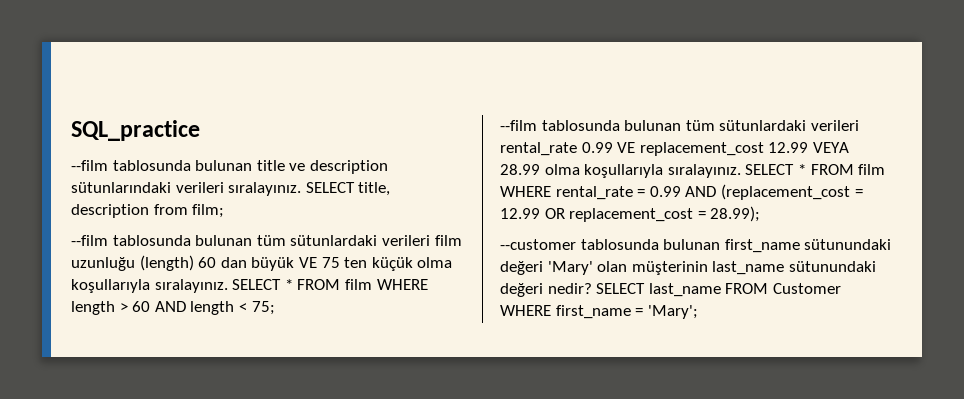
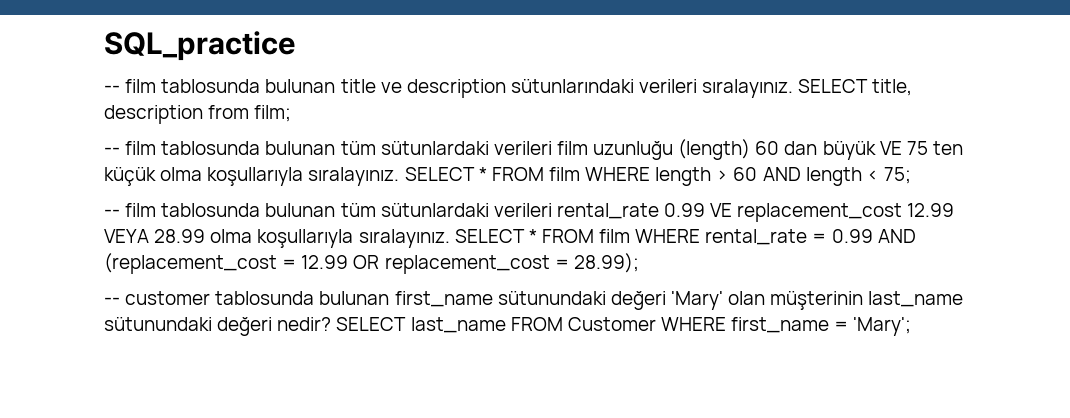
- --film tablosunda bulunan title ve description sütunlarındaki verileri sıralayınız.
+ -- film tablosunda bulunan title ve description sütunlarındaki verileri sıralayınız.
- --film tablosunda bulunan tüm sütunlardaki verileri film uzunluğu (length) 60 dan büyük VE 75 ten küçük olma koşullarıyla sıralayınız.
+ -- film tablosunda bulunan tüm sütunlardaki verileri film uzunluğu (length) 60 dan büyük VE 75 ten küçük olma koşullarıyla sıralayınız.
- --film tablosunda bulunan tüm sütunlardaki verileri rental_rate 0.99 VE replacement_cost 12.99 VEYA 28.99 olma koşullarıyla sıralayınız.
+ -- film tablosunda bulunan tüm sütunlardaki verileri rental_rate 0.99 VE replacement_cost 12.99 VEYA 28.99 olma koşullarıyla sıralayınız.
- --customer tablosunda bulunan first_name sütunundaki değeri 'Mary' olan müşterinin last_name sütunundaki değeri nedir?
+ -- customer tablosunda bulunan first_name sütunundaki değeri 'Mary' olan müşterinin last_name sütunundaki değeri nedir?

